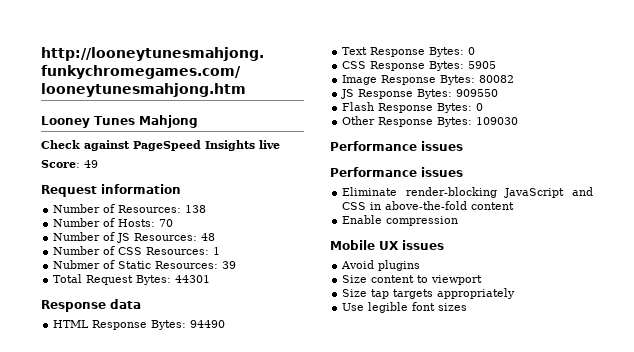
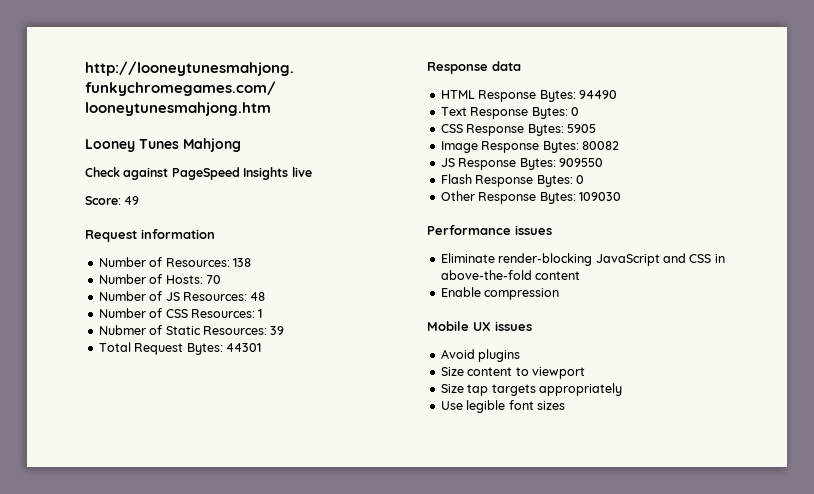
  Other Response Bytes: 109030
- Performance issues

